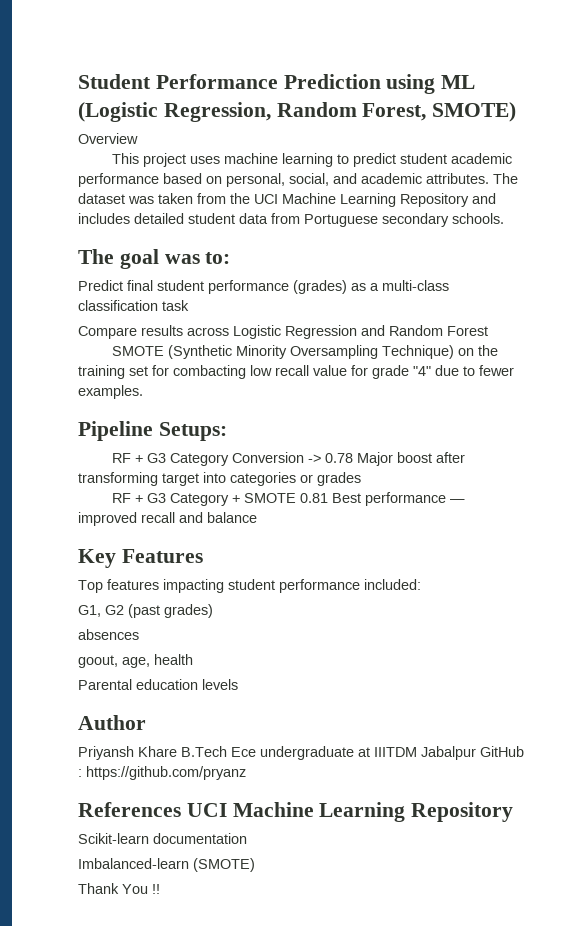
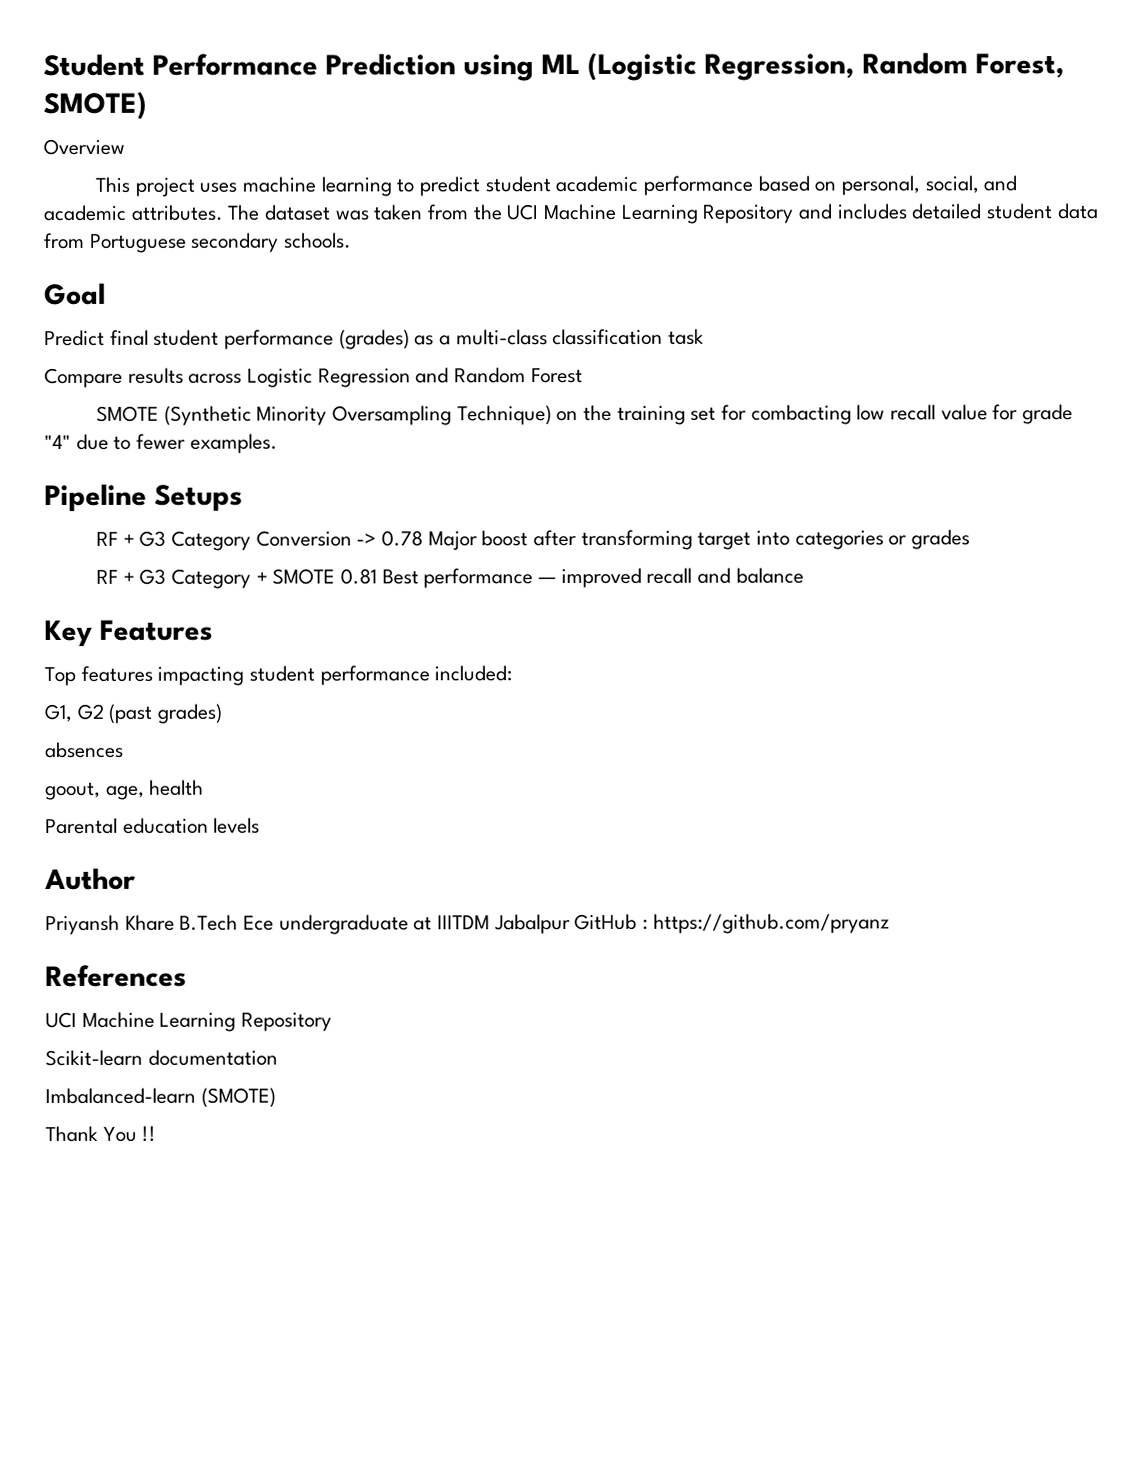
- The goal was to:
+ Goal
- Pipeline Setups:
+ Pipeline Setups
- References UCI Machine Learning Repository
+ References
+ UCI Machine Learning Repository

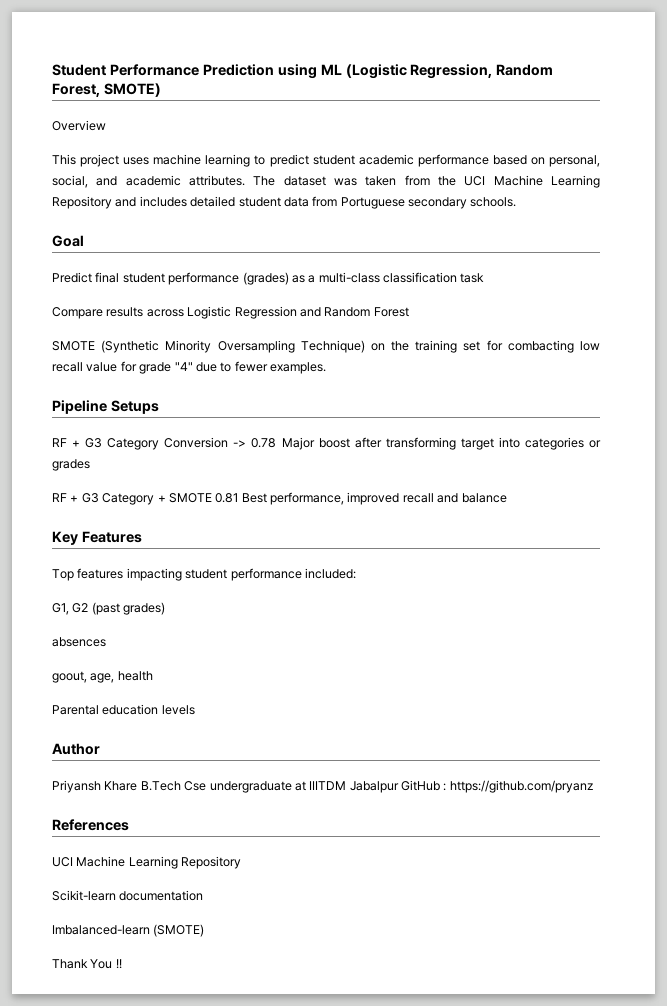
- RF + G3 Category + SMOTE 0.81 Best performance — improved recall and balance
+ RF + G3 Category + SMOTE 0.81 Best performance, improved recall and balance
- Priyansh Khare B.Tech Ece undergraduate at IIITDM Jabalpur GitHub : https://github.com/pryanz
+ Priyansh Khare B.Tech Cse undergraduate at IIITDM Jabalpur GitHub : https://github.com/pryanz

